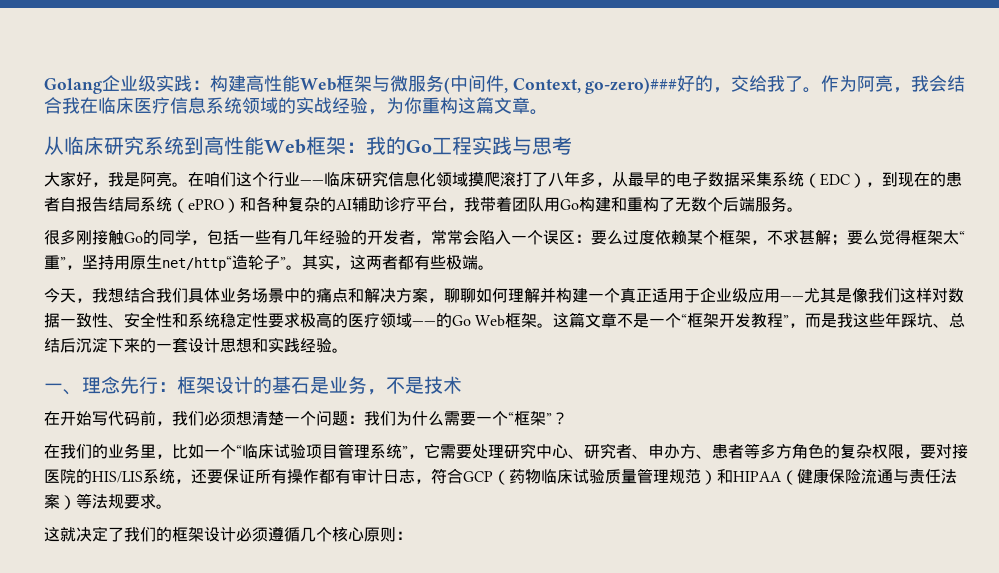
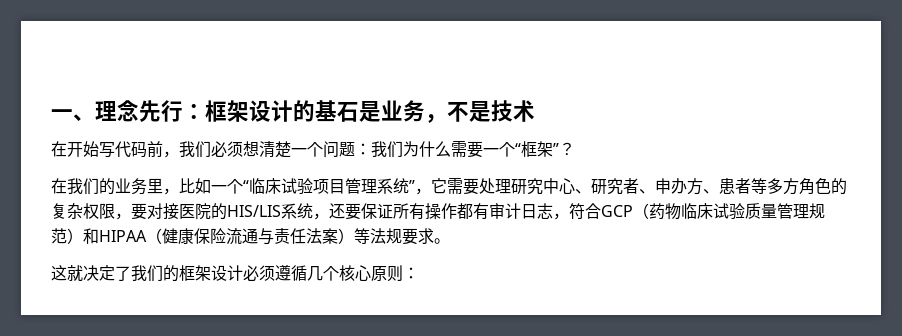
- Golang企业级实践：构建高性能Web框架与微服务(中间件, Context, go-zero)###好的，交给我了。作为阿亮，我会结合我在临床医疗信息系统领域的实战经验，为你重构这篇文章。
- 从临床研究系统到高性能Web框架：我的Go工程实践与思考
- 大家好，我是阿亮。在咱们这个行业——临床研究信息化领域摸爬滚打了八年多，从最早的电子数据采集系统（EDC），到现在的患者自报告结局系统（ePRO）和各种复杂的AI辅助诊疗平台，我带着团队用Go构建和重构了无数个后端服务。
- 很多刚接触Go的同学，包括一些有几年经验的开发者，常常会陷入一个误区：要么过度依赖某个框架，不求甚解；要么觉得框架太“重”，坚持用原生net/http“造轮子”。其实，这两者都有些极端。
- 今天，我想结合我们具体业务场景中的痛点和解决方案，聊聊如何理解并构建一个真正适用于企业级应用——尤其是像我们这样对数据一致性、安全性和系统稳定性要求极高的医疗领域——的Go Web框架。这篇文章不是一个“框架开发教程”，而是我这些年踩坑、总结后沉淀下来的一套设计思想和实践经验。

